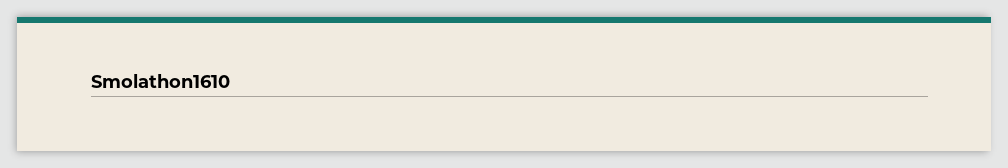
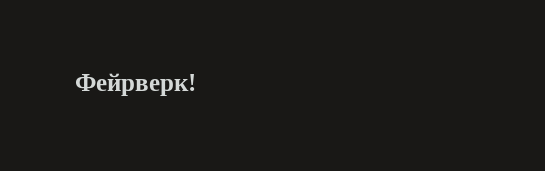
- Smolathon1610
+ Фейрверк!

